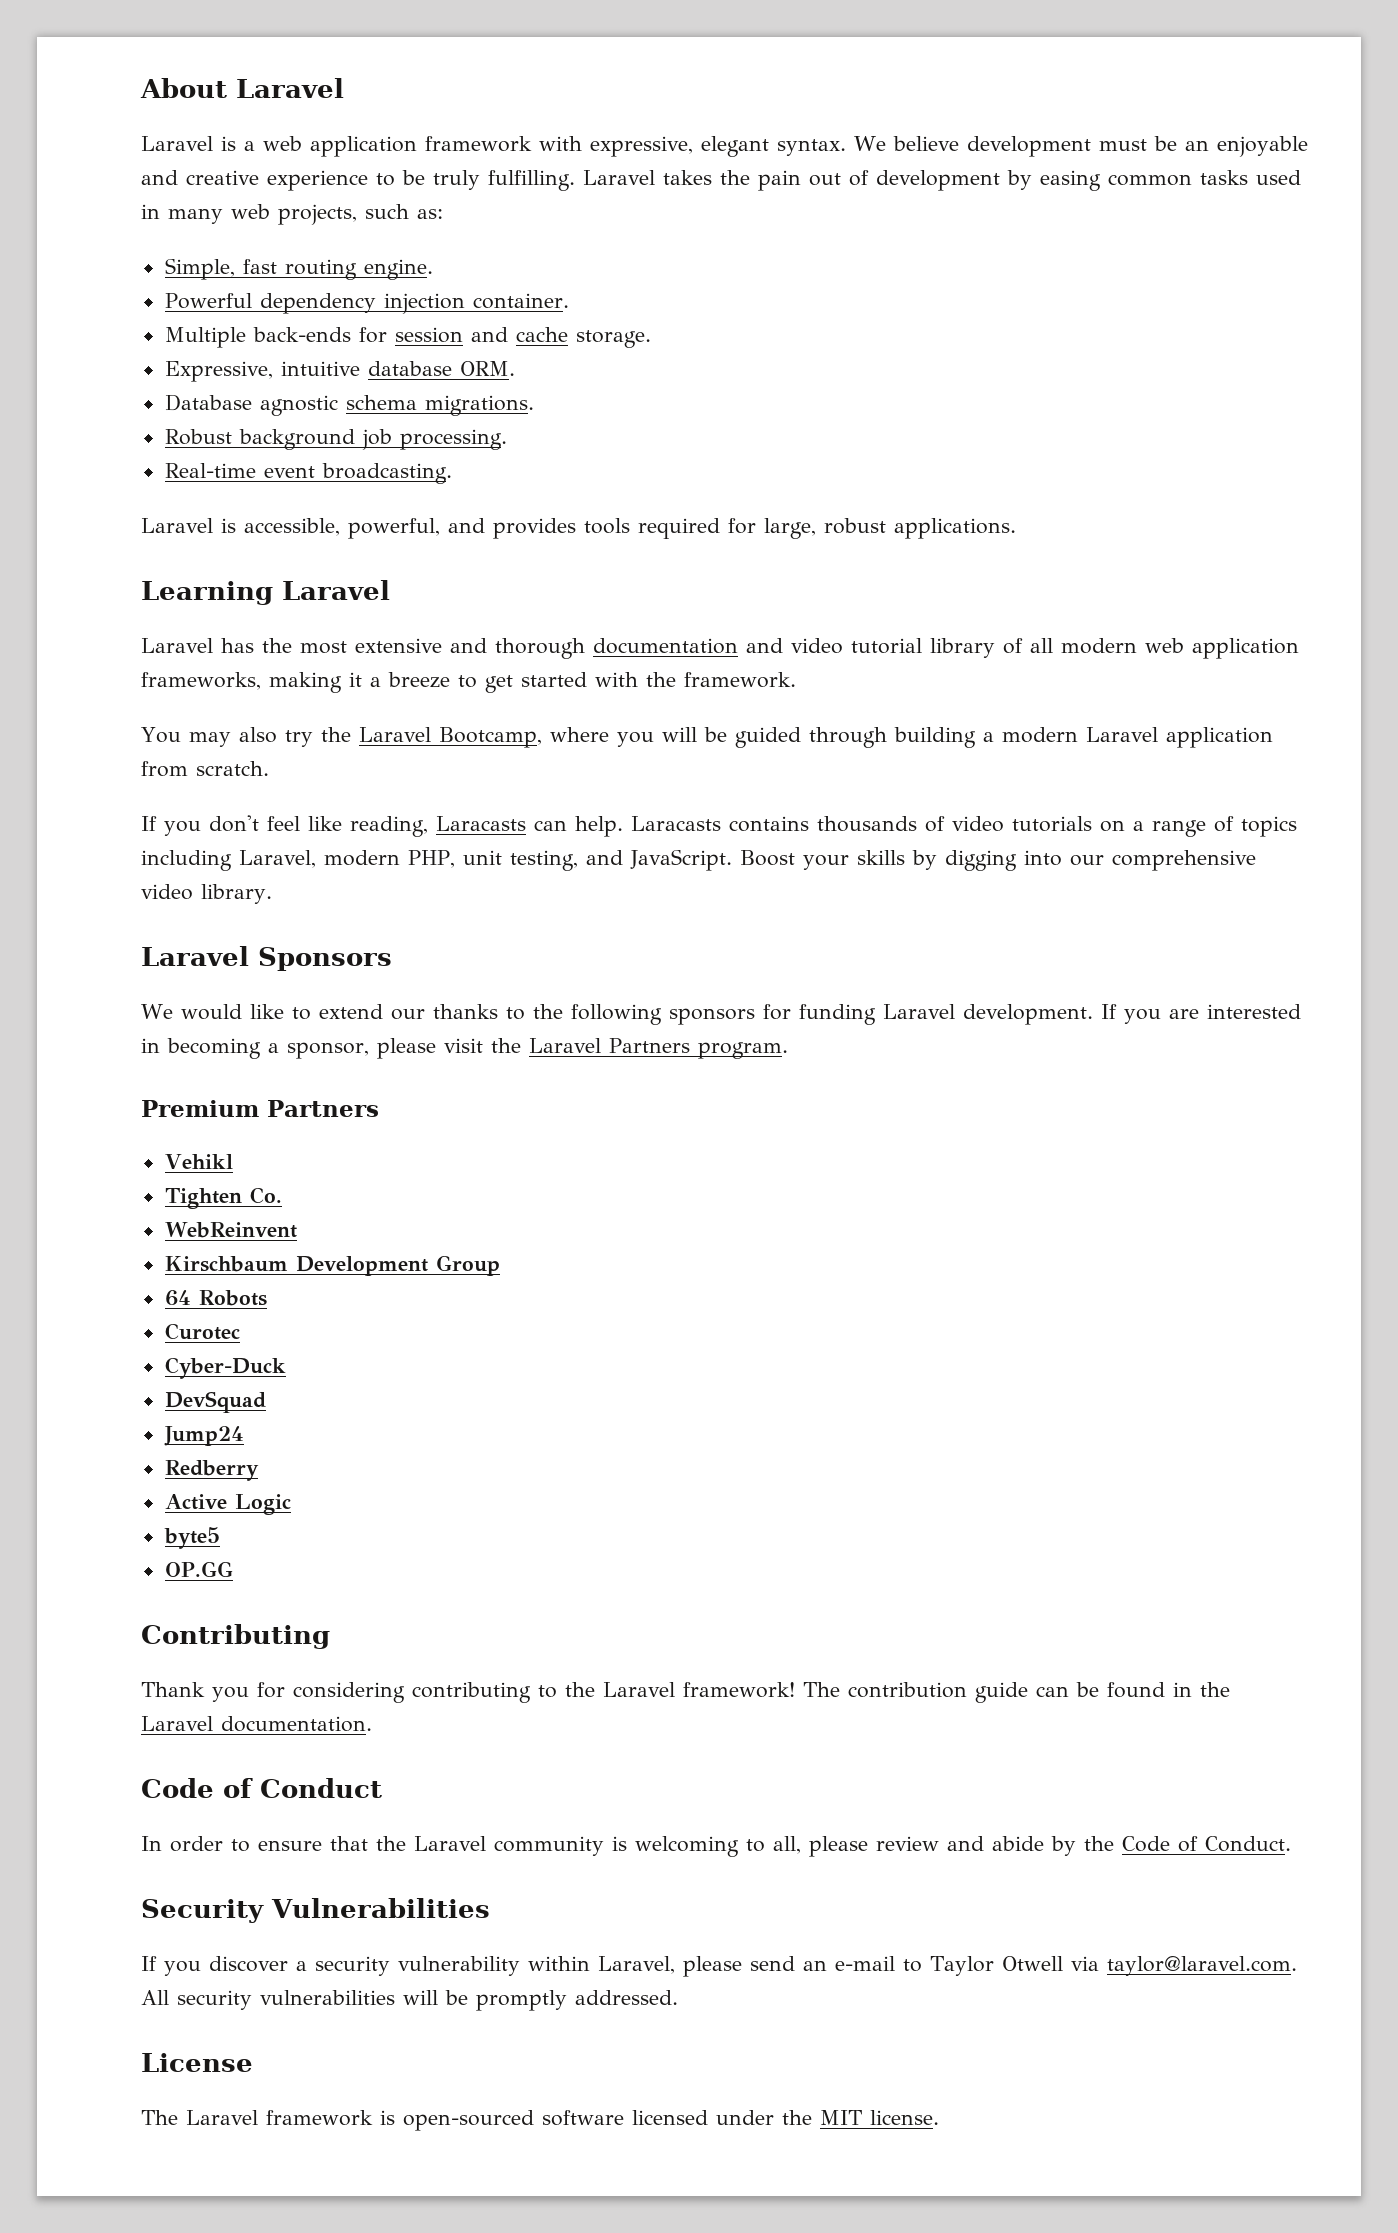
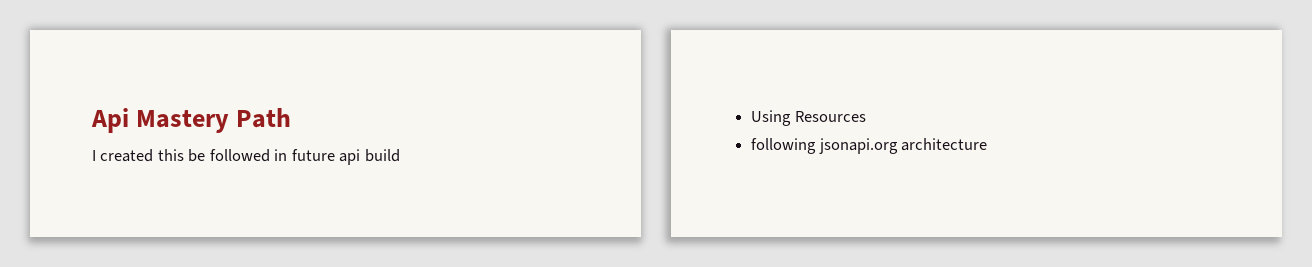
- About Laravel
- Laravel is a web application framework with expressive, elegant syntax. We believe development must be an enjoyable and creative experience to be truly fulfilling. Laravel takes the pain out of development by easing common tasks used in many web projects, such as:
- Simple, fast routing engine.
- Powerful dependency injection container.
- Multiple back-ends for session and cache storage.
- Expressive, intuitive database ORM.
- Database agnostic schema migrations.
- Robust background job processing.
- Real-time event broadcasting.
- Laravel is accessible, powerful, and provides tools required for large, robust applications.
- Learning Laravel
- Laravel has the most extensive and thorough documentation and video tutorial library of all modern web application frameworks, making it a breeze to get started with the framework.
- You may also try the Laravel Bootcamp, where you will be guided through building a modern Laravel application from scratch.
- If you don't feel like reading, Laracasts can help. Laracasts contains thousands of video tutorials on a range of topics including Laravel, modern PHP, unit testing, and JavaScript. Boost your skills by digging into our comprehensive video library.
- Laravel Sponsors
- We would like to extend our thanks to the following sponsors for funding Laravel development. If you are interested in becoming a sponsor, please visit the Laravel Partners program.
- Premium Partners
- Vehikl
- Tighten Co.
- WebReinvent
- Kirschbaum Development Group
- 64 Robots
- Curotec
- Cyber-Duck
- DevSquad
- Jump24
- Redberry
- Active Logic
- byte5
- OP.GG
- Contributing
- Thank you for considering contributing to the Laravel framework! The contribution guide can be found in the Laravel documentation.
- Code of Conduct
- In order to ensure that the Laravel community is welcoming to all, please review and abide by the Code of Conduct.
- Security Vulnerabilities
- If you discover a security vulnerability within Laravel, please send an e-mail to Taylor Otwell via taylor@laravel.com. All security vulnerabilities will be promptly addressed.
- License
- The Laravel framework is open-sourced software licensed under the MIT license.
+ Api Mastery Path
+ I created this be followed in future api build
+ Using Resources
+ following jsonapi.org architecture

